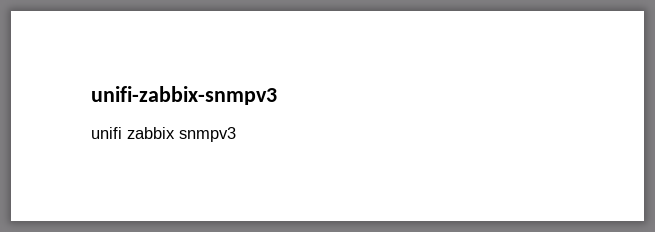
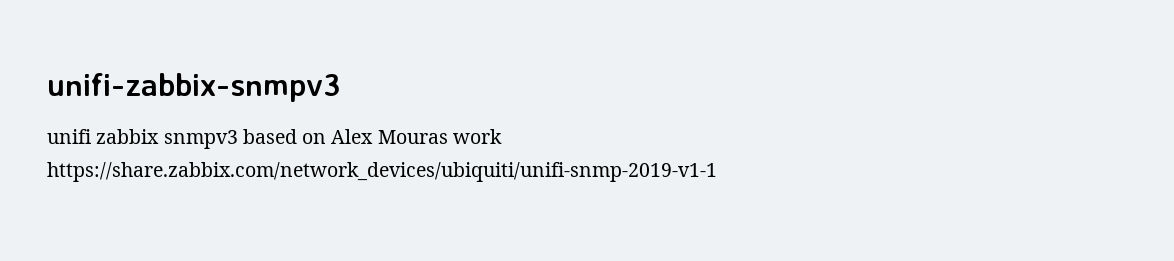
- unifi zabbix snmpv3
+ unifi zabbix snmpv3 based on Alex Mouras work https://share.zabbix.com/network_devices/ubiquiti/unifi-snmp-2019-v1-1

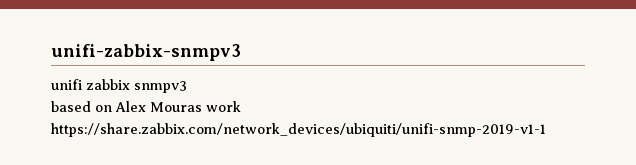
- unifi zabbix snmpv3 based on Alex Mouras work https://share.zabbix.com/network_devices/ubiquiti/unifi-snmp-2019-v1-1
+ unifi zabbix snmpv3
+ based on Alex Mouras work https://share.zabbix.com/network_devices/ubiquiti/unifi-snmp-2019-v1-1

